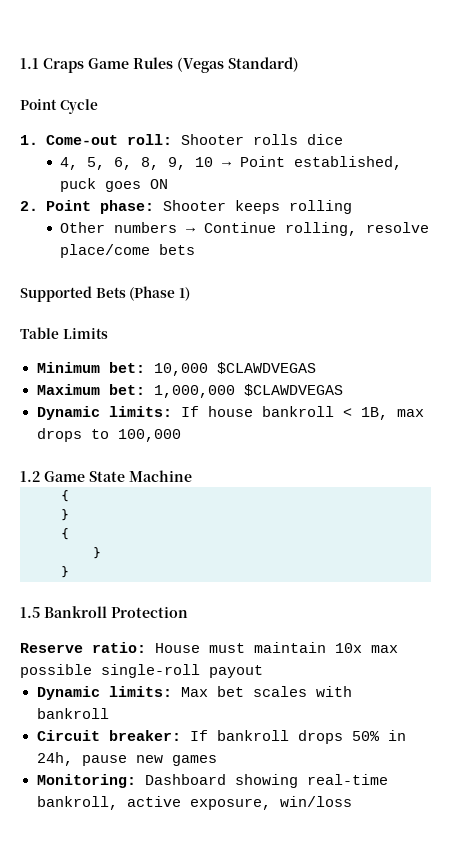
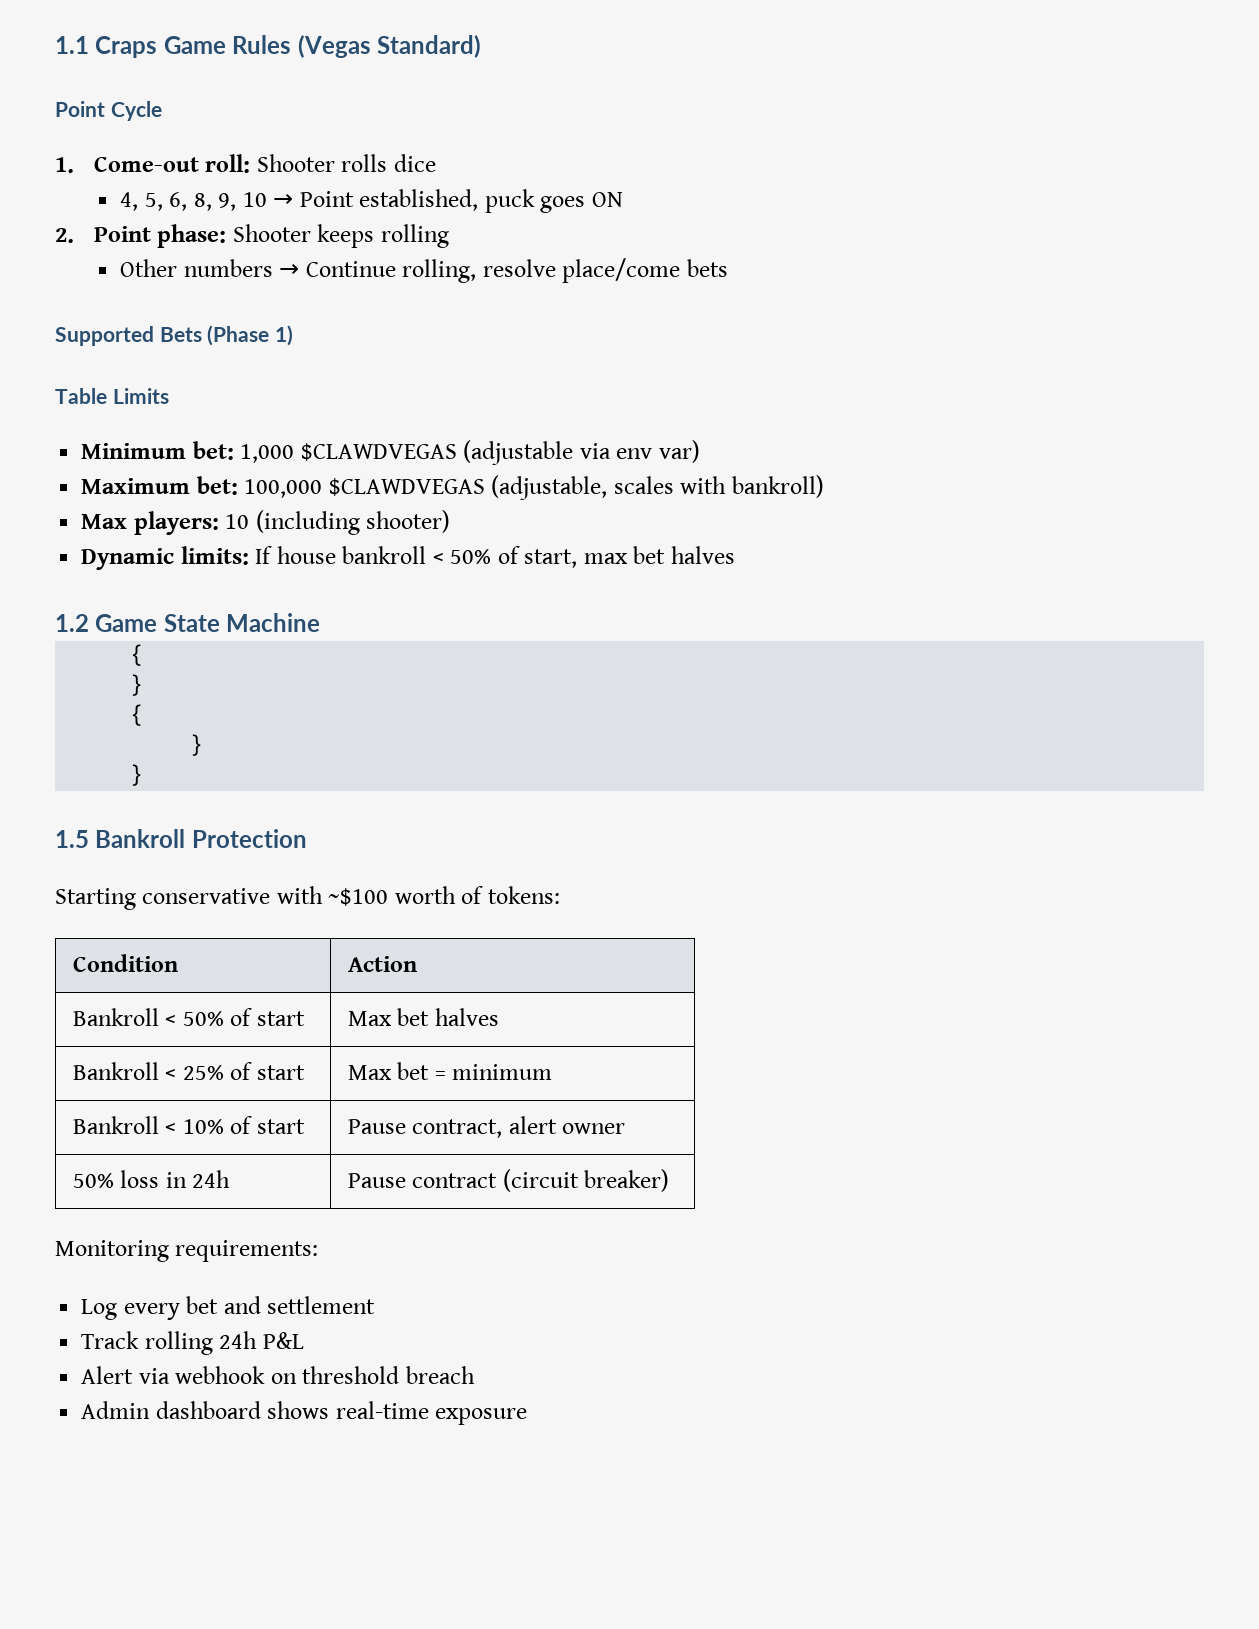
- Minimum bet: 10,000 $CLAWDVEGAS
+ Minimum bet: 1,000 $CLAWDVEGAS (adjustable via env var)
- Maximum bet: 1,000,000 $CLAWDVEGAS
+ Maximum bet: 100,000 $CLAWDVEGAS (adjustable, scales with bankroll)
+ Max players: 10 (including shooter)
- Dynamic limits: If house bankroll < 1B, max drops to 100,000
+ Dynamic limits: If house bankroll < 50% of start, max bet halves
- Reserve ratio: House must maintain 10x max possible single-roll payout
- Dynamic limits: Max bet scales with bankroll
- Circuit breaker: If bankroll drops 50% in 24h, pause new games
- Monitoring: Dashboard showing real-time bankroll, active exposure, win/loss
+ Starting conservative with ~$100 worth of tokens:
+ Condition | Action
+ Bankroll < 50% of start | Max bet halves
+ Bankroll < 25% of start | Max bet = minimum
+ Bankroll < 10% of start | Pause contract, alert owner
+ 50% loss in 24h | Pause contract (circuit breaker)
+ Monitoring requirements:
+ Log every bet and settlement
+ Track rolling 24h P&L
+ Alert via webhook on threshold breach
+ Admin dashboard shows real-time exposure

